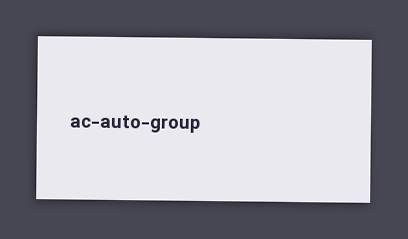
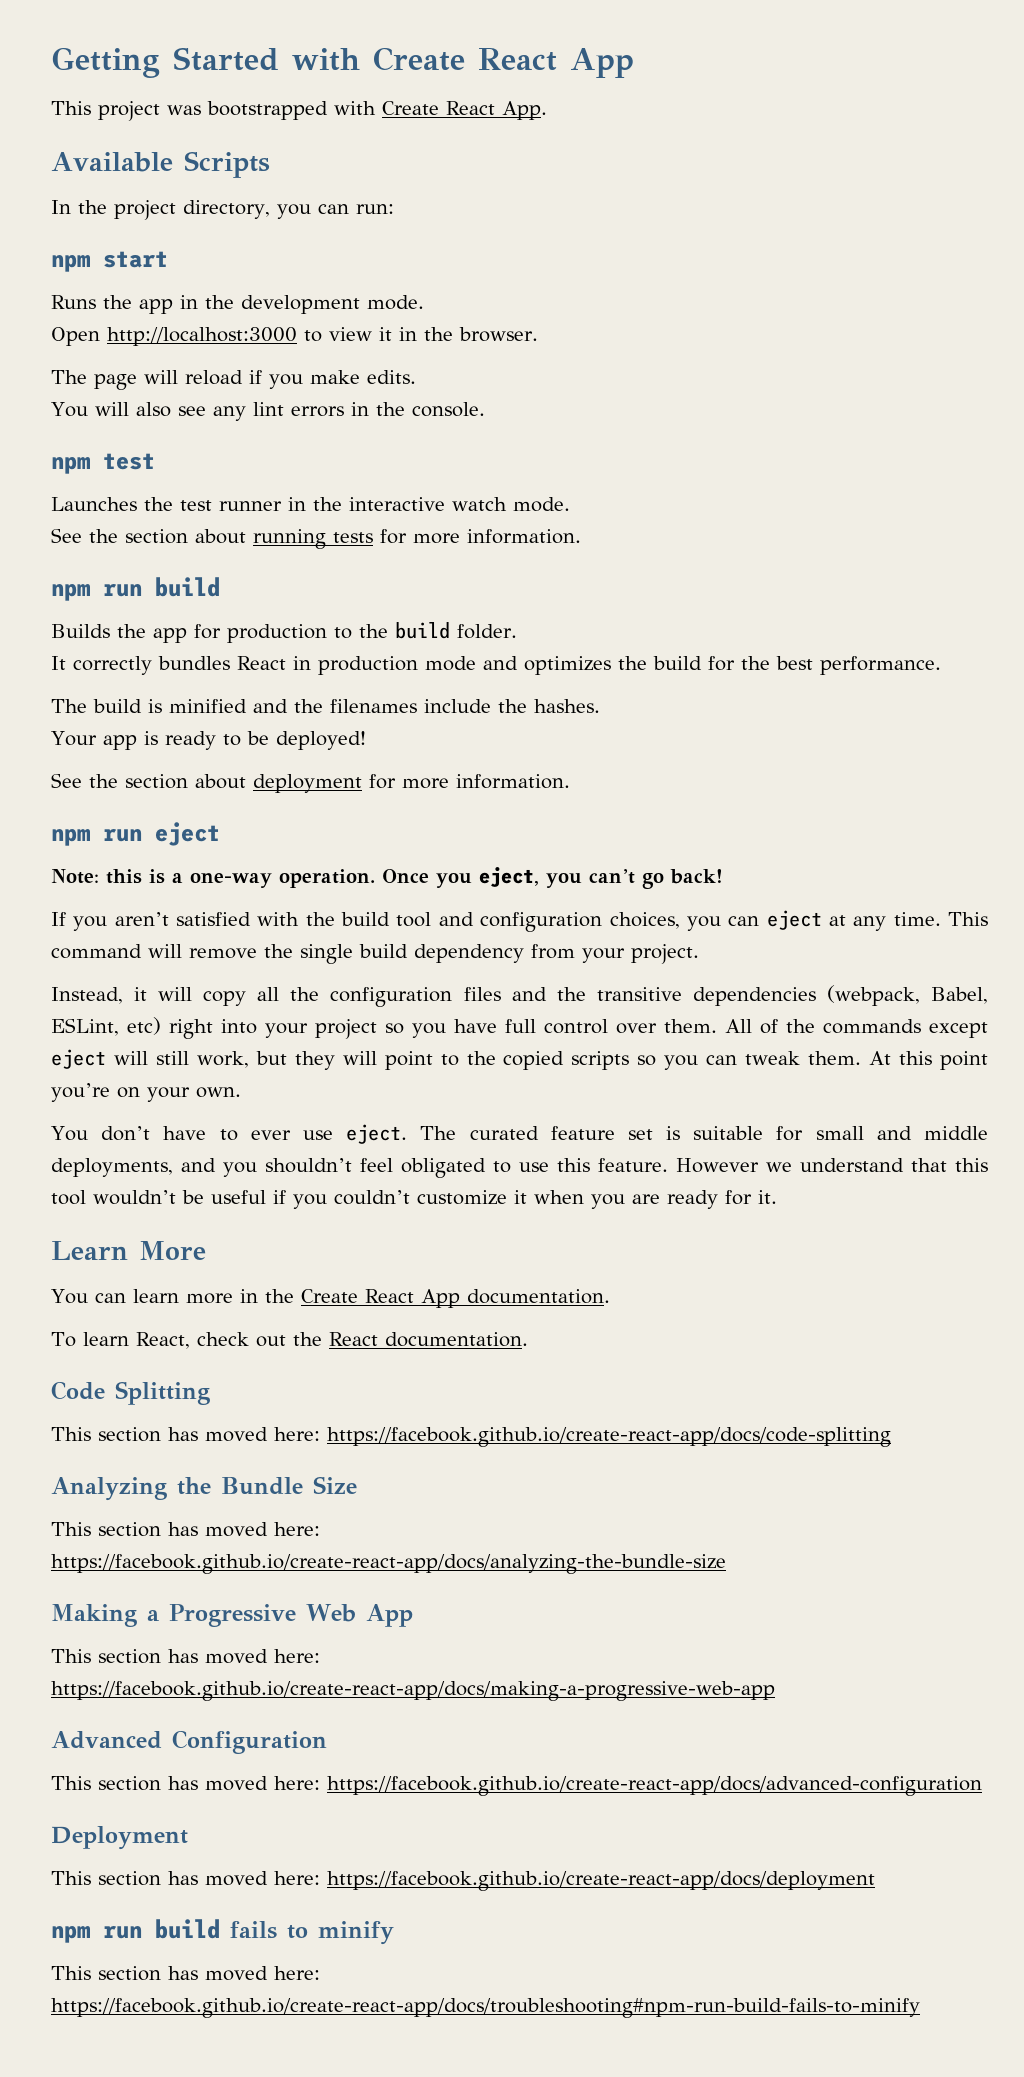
- ac-auto-group
+ Getting Started with Create React App
+ This project was bootstrapped with Create React App.
+ Available Scripts
+ In the project directory, you can run:
+ npm start
+ Runs the app in the development mode.
+ Open http://localhost:3000 to view it in the browser.
+ The page will reload if you make edits.
+ You will also see any lint errors in the console.
+ npm test
+ Launches the test runner in the interactive watch mode.
+ See the section about running tests for more information.
+ npm run build
+ Builds the app for production to the build folder.
+ It correctly bundles React in production mode and optimizes the build for the best performance.
+ The build is minified and the filenames include the hashes.
+ Your app is ready to be deployed!
+ See the section about deployment for more information.
+ npm run eject
+ Note: this is a one-way operation. Once you eject, you can’t go back!
+ If you aren’t satisfied with the build tool and configuration choices, you can eject at any time. This command will remove the single build dependency from your project.
+ Instead, it will copy all the configuration files and the transitive dependencies (webpack, Babel, ESLint, etc) right into your project so you have full control over them. All of the commands except eject will still work, but they will point to the copied scripts so you can tweak them. At this point you’re on your own.
+ You don’t have to ever use eject. The curated feature set is suitable for small and middle deployments, and you shouldn’t feel obligated to use this feature. However we understand that this tool wouldn’t be useful if you couldn’t customize it when you are ready for it.
+ Learn More
+ You can learn more in the Create React App documentation.
+ To learn React, check out the React documentation.
+ Code Splitting
+ This section has moved here: https://facebook.github.io/create-react-app/docs/code-splitting
+ Analyzing the Bundle Size
+ This section has moved here: https://facebook.github.io/create-react-app/docs/analyzing-the-bundle-size
+ Making a Progressive Web App
+ This section has moved here: https://facebook.github.io/create-react-app/docs/making-a-progressive-web-app
+ Advanced Configuration
+ This section has moved here: https://facebook.github.io/create-react-app/docs/advanced-configuration
+ Deployment
+ This section has moved here: https://facebook.github.io/create-react-app/docs/deployment
+ npm run build fails to minify
+ This section has moved here: https://facebook.github.io/create-react-app/docs/troubleshooting#npm-run-build-fails-to-minify

